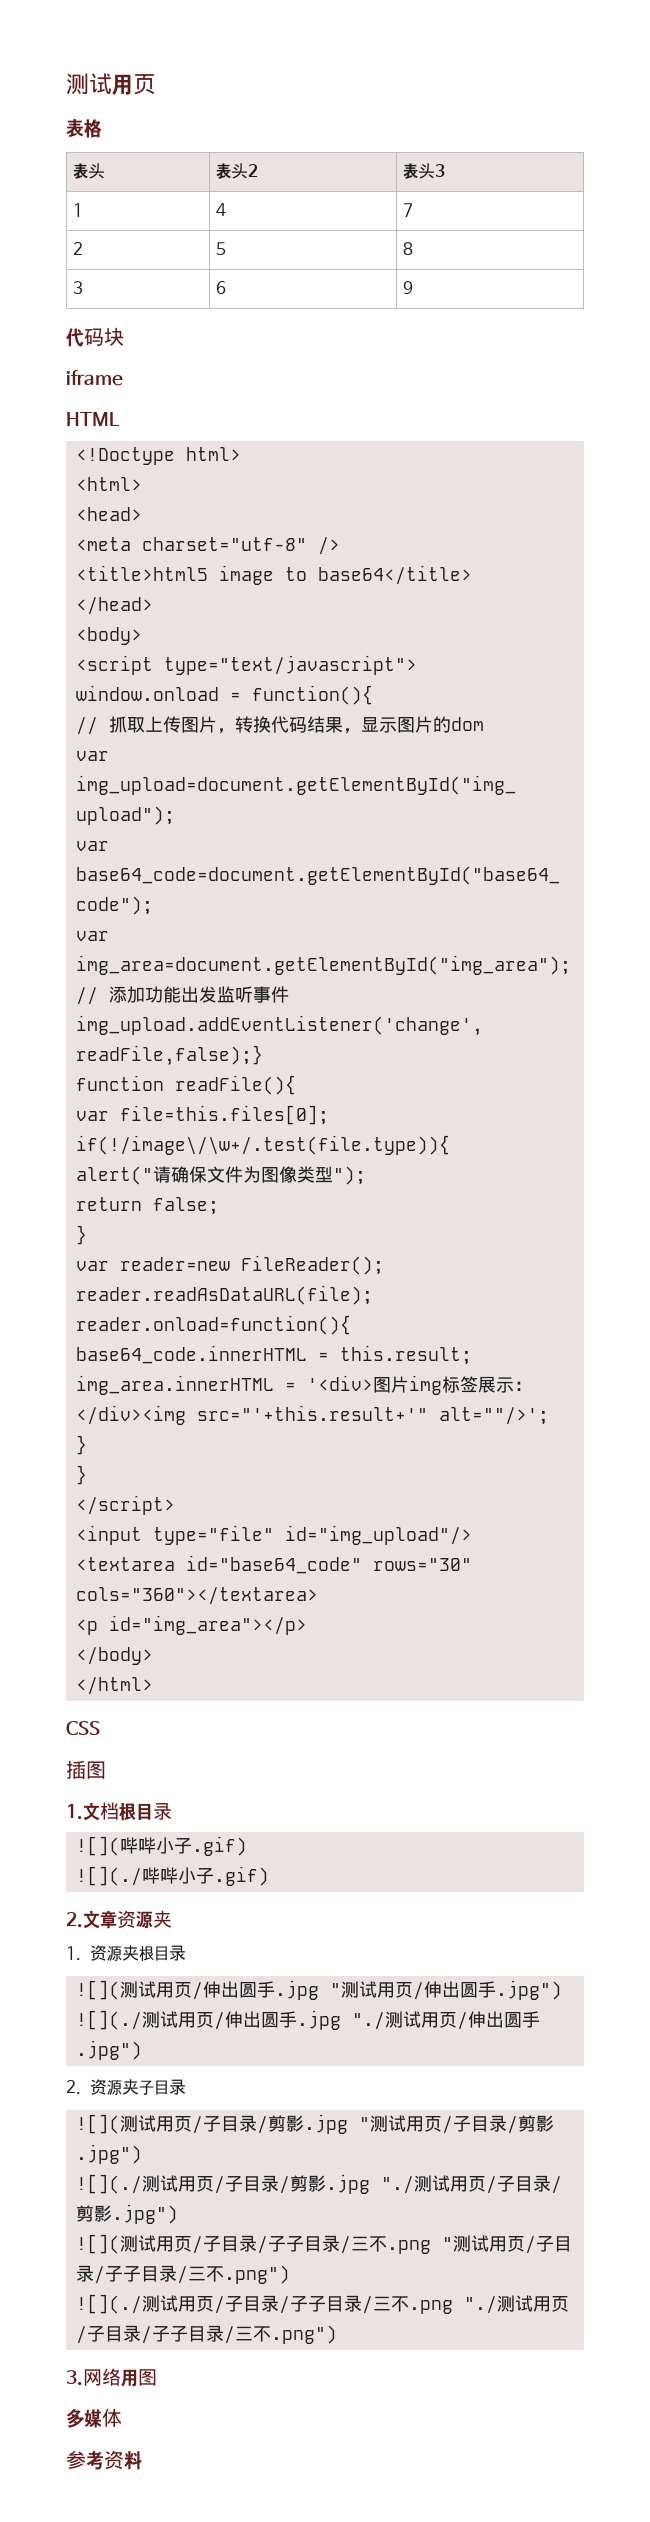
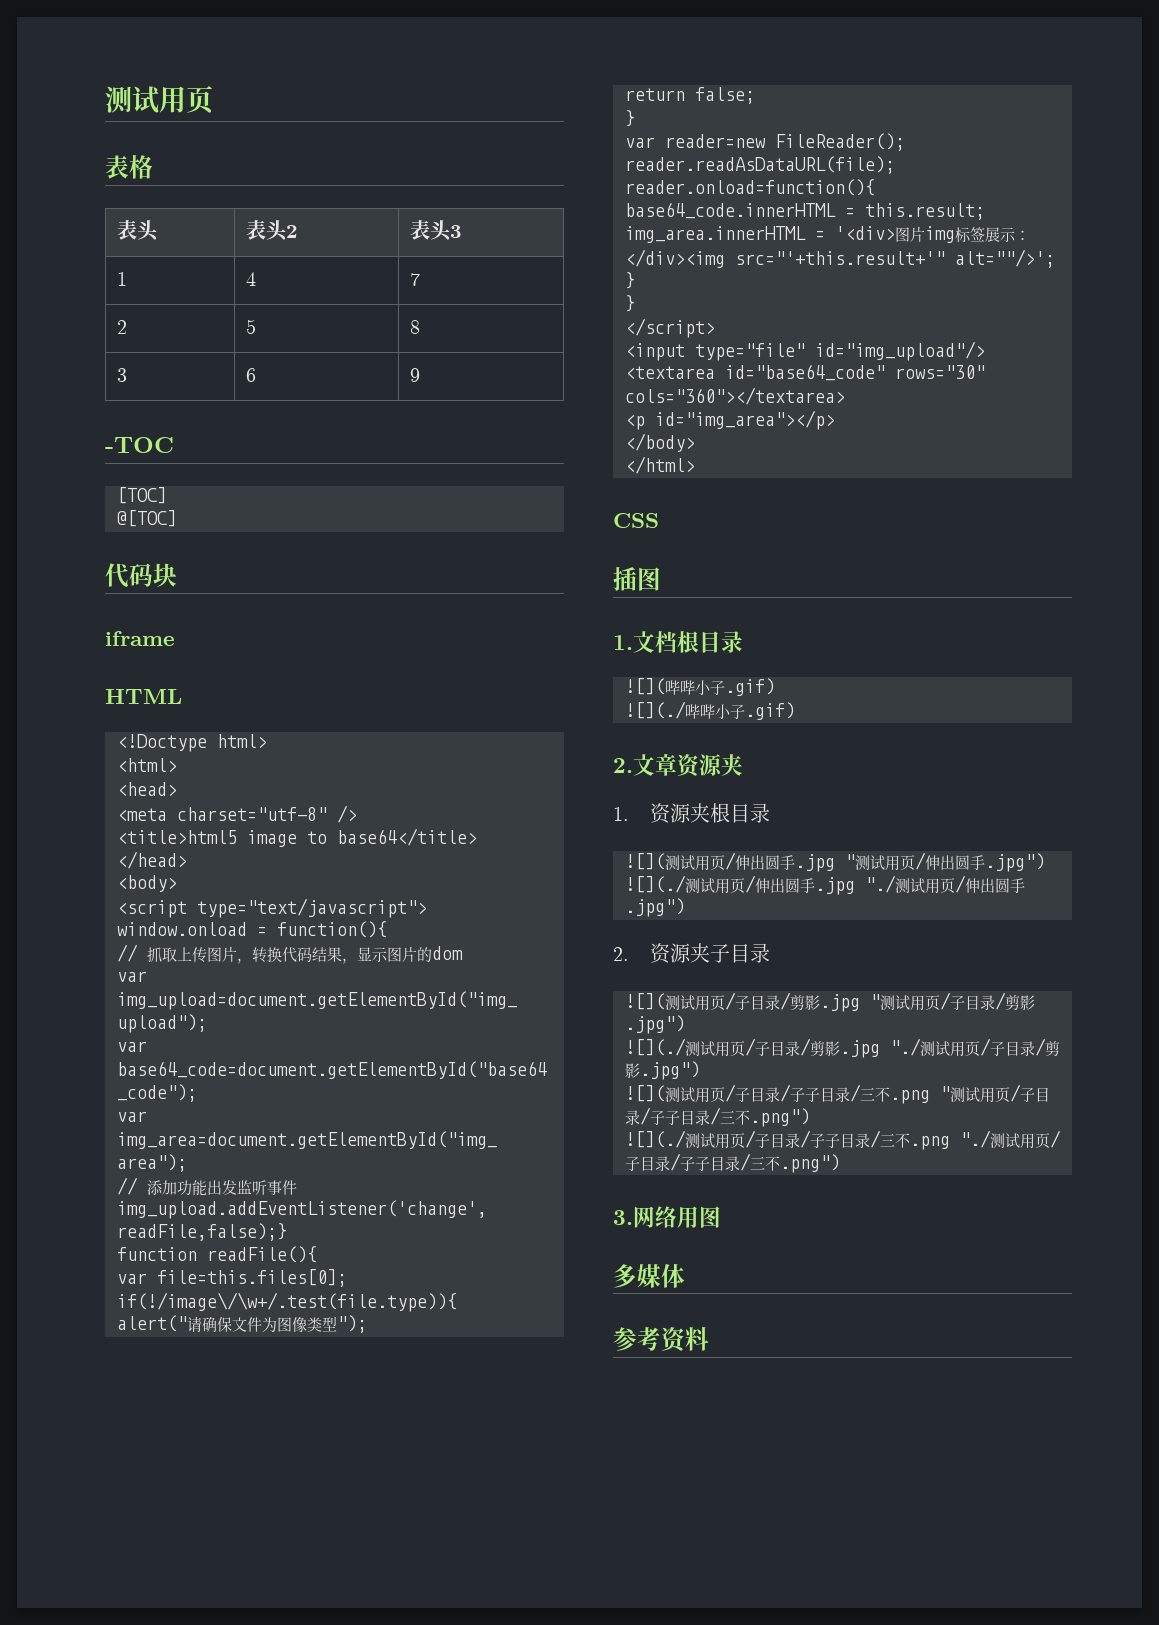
+ -TOC
+ [TOC]
+ @[TOC]

